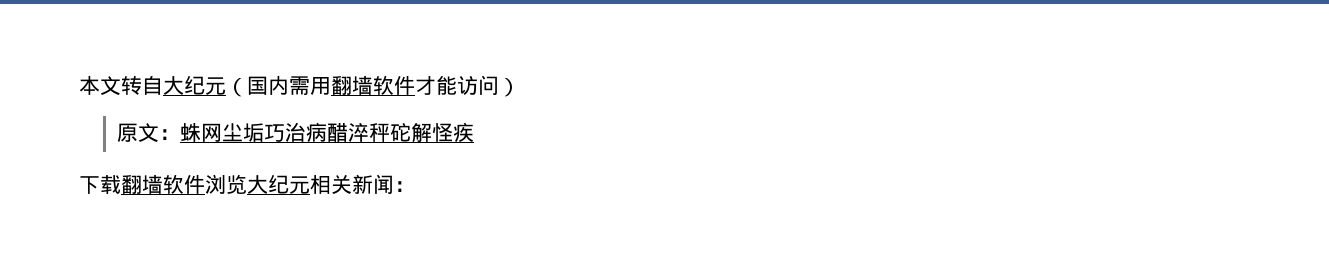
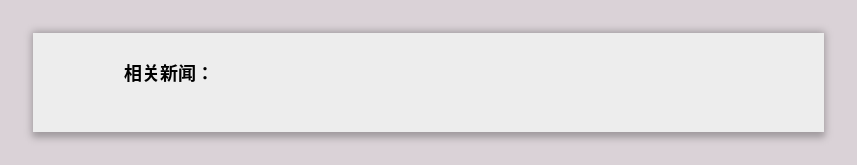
- 本文转自大纪元（国内需用翻墙软件才能访问）
- 原文：蛛网尘垢巧治病醋淬秤砣解怪疾
- 下载翻墙软件浏览大纪元相关新闻：
+ 相关新闻：

